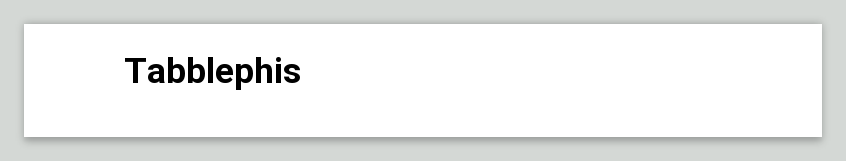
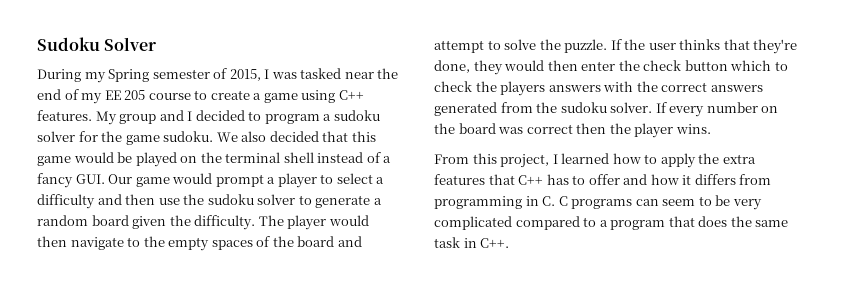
- Tabblephis
+ Sudoku Solver
+ During my Spring semester of 2015, I was tasked near the end of my EE 205 course to create a game using C++ features. My group and I decided to program a sudoku solver for the game sudoku. We also decided that this game would be played on the terminal shell instead of a fancy GUI. Our game would prompt a player to select a difficulty and then use the sudoku solver to generate a random board given the difficulty. The player would then navigate to the empty spaces of the board and attempt to solve the puzzle. If the user thinks that they're done, they would then enter the check button which to check the players answers with the correct answers generated from the sudoku solver. If every number on the board was correct then the player wins.
+ From this project, I learned how to apply the extra features that C++ has to offer and how it differs from programming in C. C programs can seem to be very complicated compared to a program that does the same task in C++.

